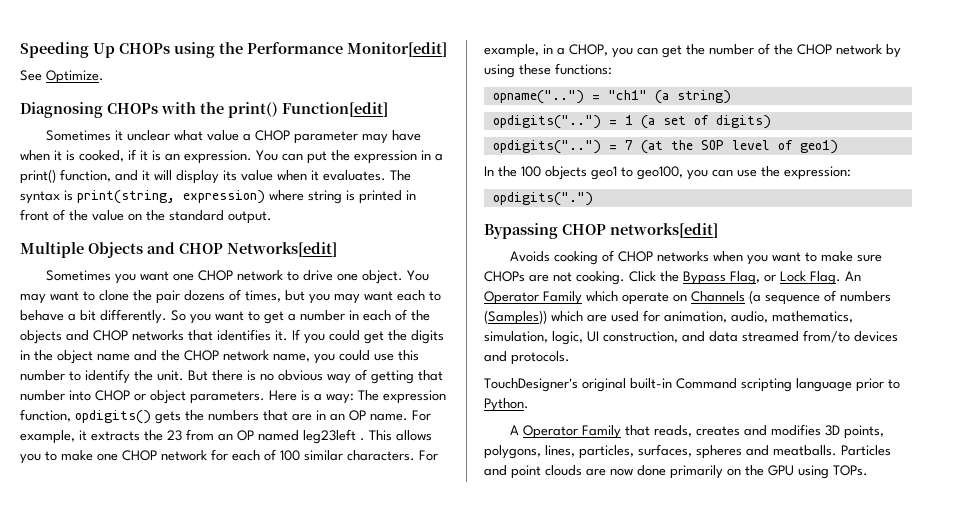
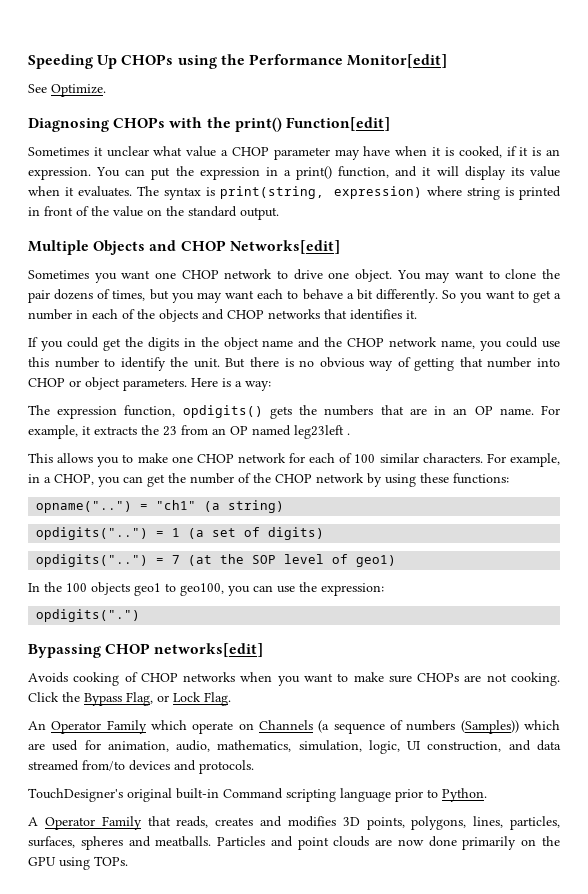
- So you want to get a number in each of the objects and CHOP networks that identifies it. If you could get the digits in the object name and the CHOP network name, you could use this number to identify the unit.
+ So you want to get a number in each of the objects and CHOP networks that identifies it.
+ If you could get the digits in the object name and the CHOP network name, you could use this number to identify the unit.
- Here is a way: The expression function, opdigits() gets the numbers that are in an OP name.
+ Here is a way:
+ The expression function, opdigits() gets the numbers that are in an OP name.
- For example, it extracts the 23 from an OP named leg23left . This allows you to make one CHOP network for each of 100 similar characters.
+ For example, it extracts the 23 from an OP named leg23left .
+ This allows you to make one CHOP network for each of 100 similar characters.
- Click the Bypass Flag, or Lock Flag. An Operator Family which operate on Channels (a sequence of numbers (Samples)) which are used for animation, audio, mathematics, simulation, logic, UI construction, and data streamed from/to devices and protocols.
+ Click the Bypass Flag, or Lock Flag.
+ An Operator Family which operate on Channels (a sequence of numbers (Samples)) which are used for animation, audio, mathematics, simulation, logic, UI construction, and data streamed from/to devices and protocols.

